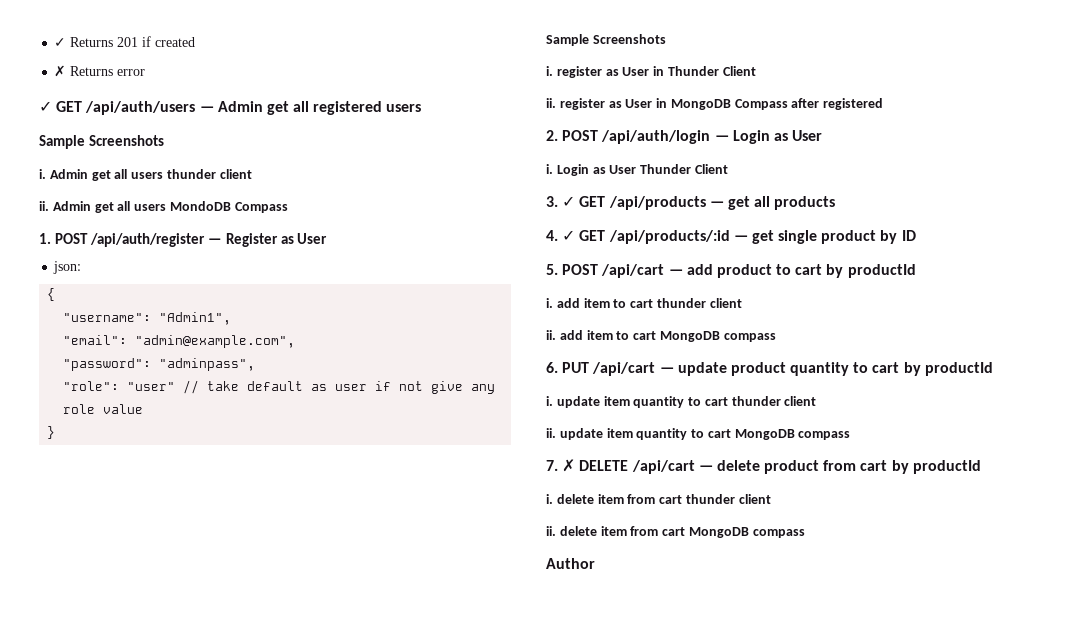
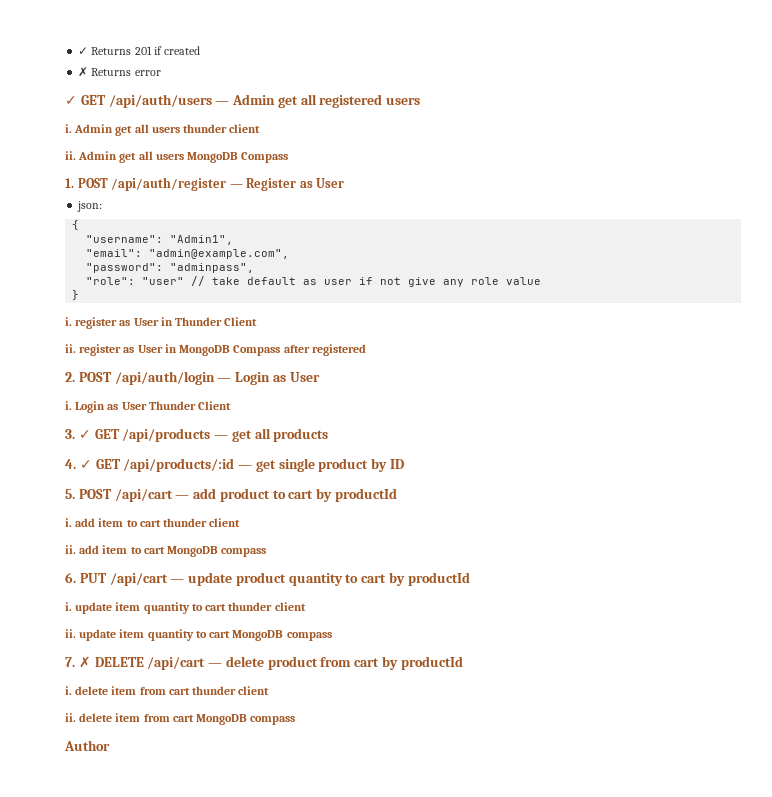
  ✓ GET /api/auth/users — Admin get all registered users
- Sample Screenshots
- Admin get all users MondoDB Compass
+ Admin get all users MongoDB Compass
  }
- Sample Screenshots

